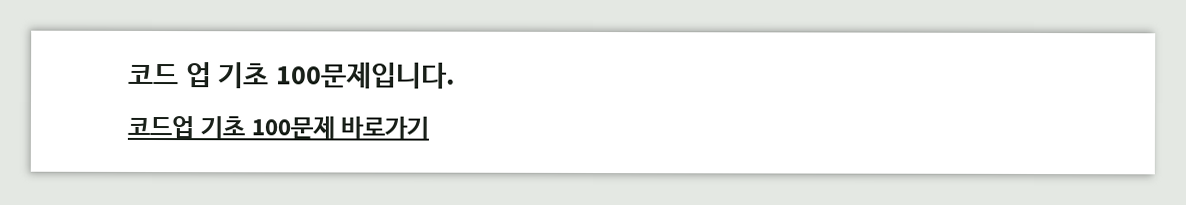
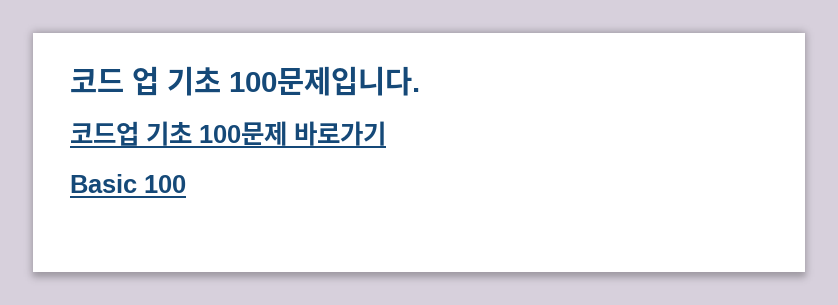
+ Basic 100

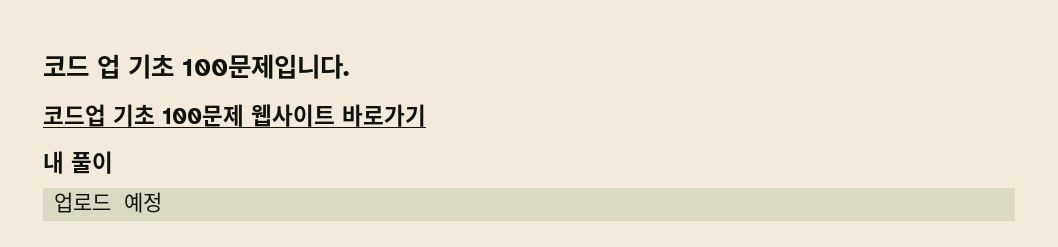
- 코드업 기초 100문제 바로가기
+ 코드업 기초 100문제 웹사이트 바로가기
- Basic 100
+ 내 풀이
+ 업로드 예정

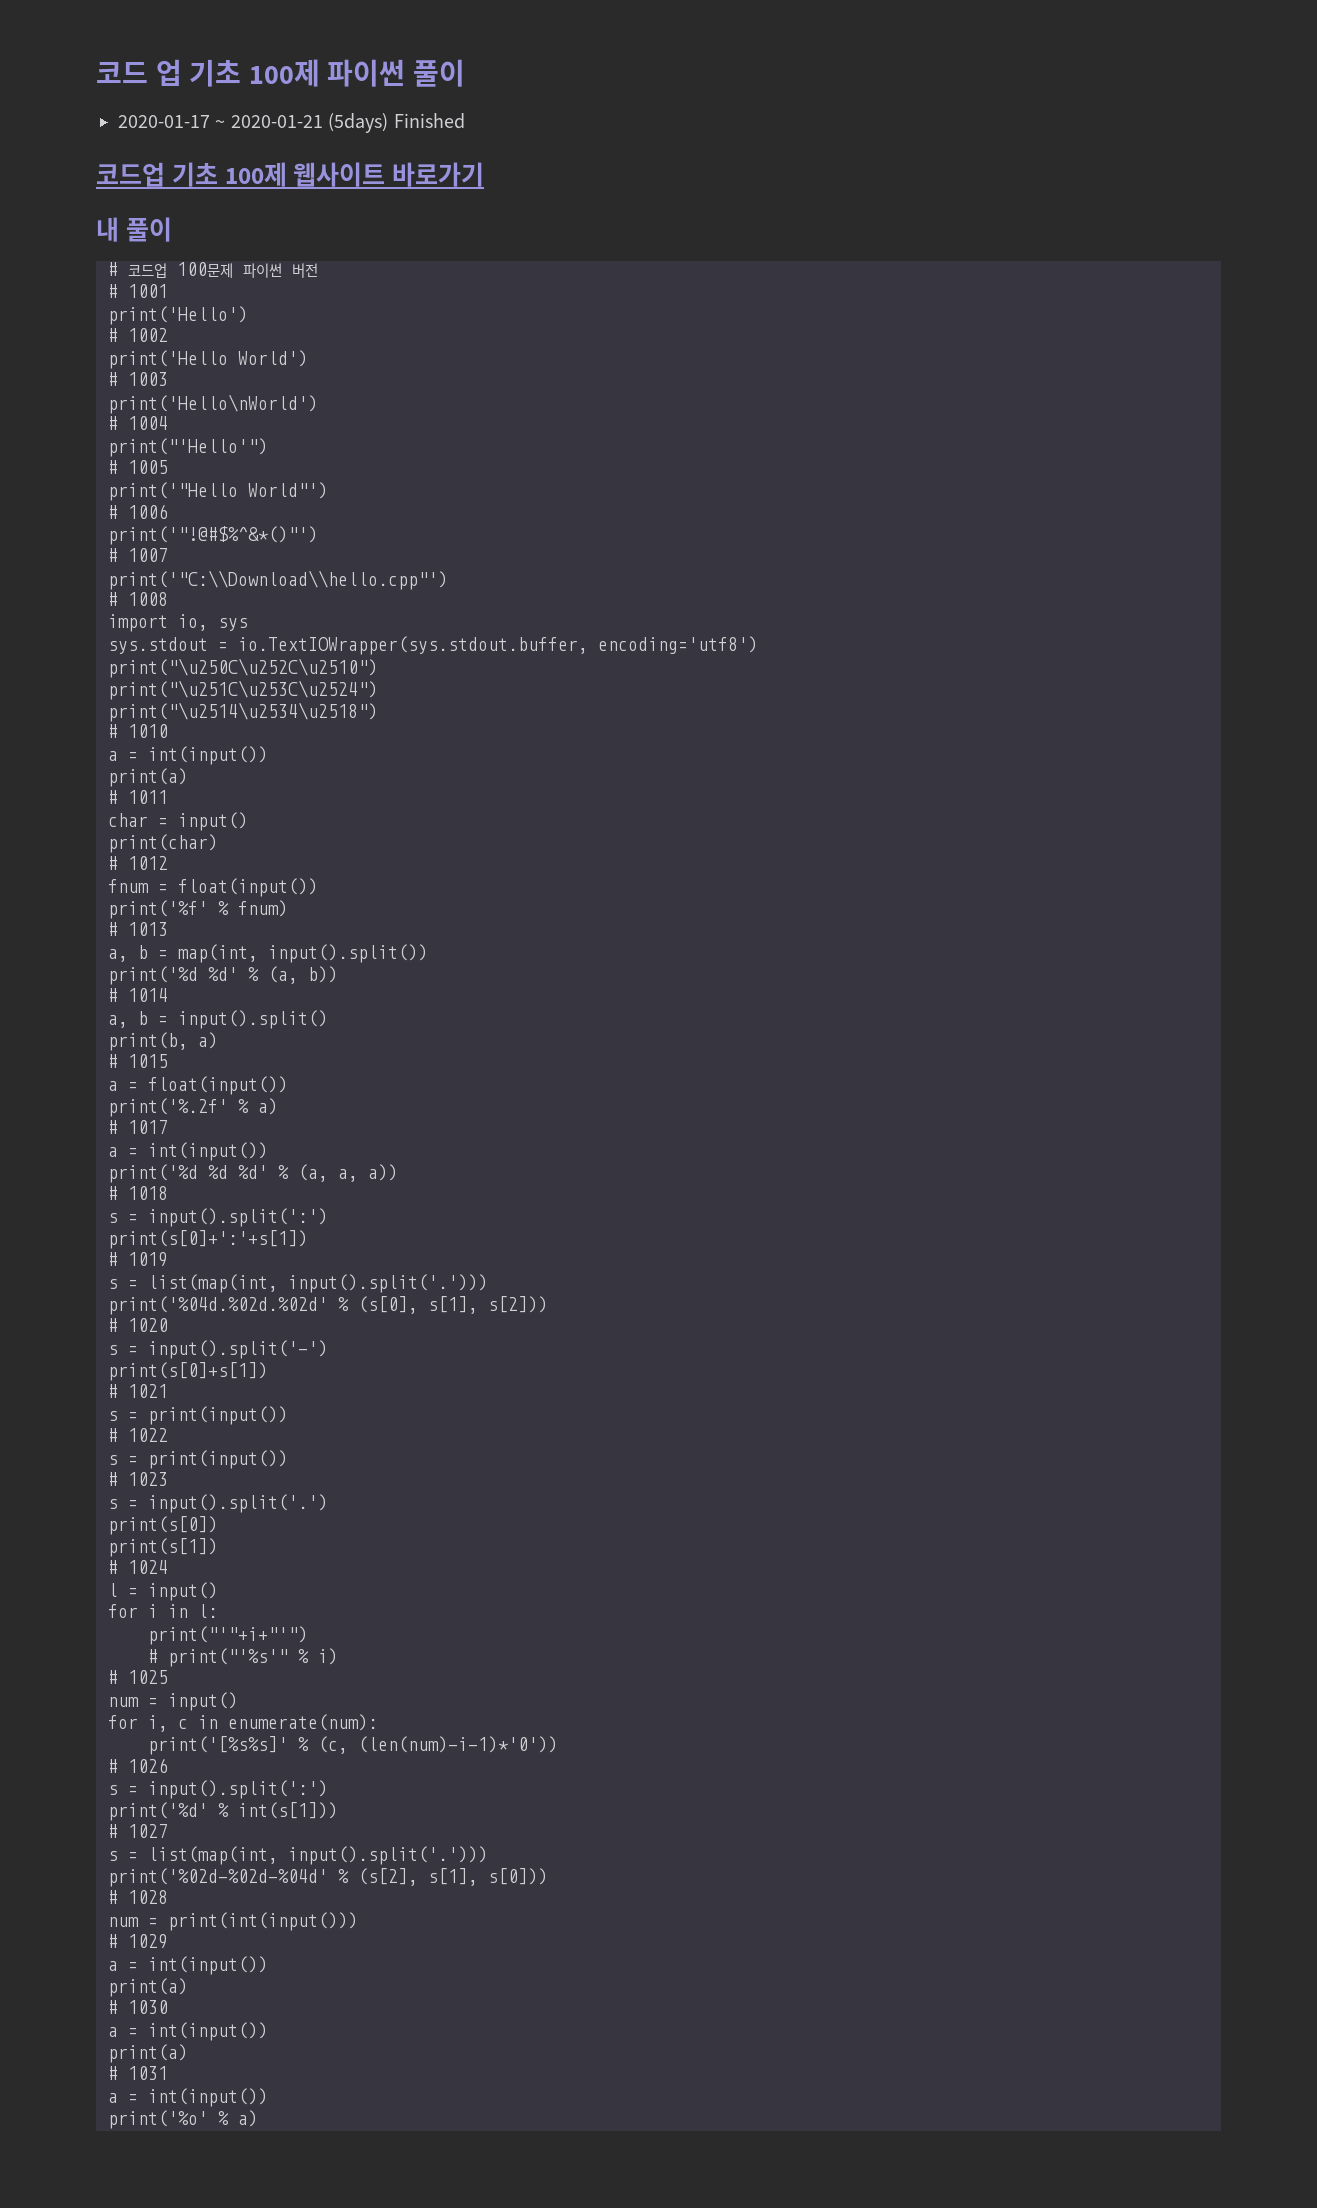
- 코드 업 기초 100문제입니다.
+ 코드 업 기초 100제 파이썬 풀이
+ 2020-01-17 ~ 2020-01-21 (5days) Finished
- 코드업 기초 100문제 웹사이트 바로가기
+ 코드업 기초 100제 웹사이트 바로가기
- 업로드 예정
+ # 코드업 100문제 파이썬 버전
+ # 1001
+ print('Hello')
+ # 1002
+ print('Hello World')
+ # 1003
+ print('Hello\nWorld')
+ # 1004
+ print("'Hello'")
+ # 1005
+ print('"Hello World"')
+ # 1006
+ print('"!@#$%^&*()"')
+ # 1007
+ print('"C:\\Download\\hello.cpp"')
+ # 1008
+ import io, sys
+ sys.stdout = io.TextIOWrapper(sys.stdout.buffer, encoding='utf8')
+ print("\u250C\u252C\u2510")
+ print("\u251C\u253C\u2524")
+ print("\u2514\u2534\u2518")
+ # 1010
+ a = int(input())
+ print(a)
+ # 1011
+ char = input()
+ print(char)
+ # 1012
+ fnum = float(input())
+ print('%f' % fnum)
+ # 1013
+ a, b = map(int, input().split())
+ print('%d %d' % (a, b))
+ # 1014
+ a, b = input().split()
+ print(b, a)
+ # 1015
+ a = float(input())
+ print('%.2f' % a)
+ # 1017
+ a = int(input())
+ print('%d %d %d' % (a, a, a))
+ # 1018
+ s = input().split(':')
+ print(s[0]+':'+s[1])
+ # 1019
+ s = list(map(int, input().split('.')))
+ print('%04d.%02d.%02d' % (s[0], s[1], s[2]))
+ # 1020
+ s = input().split('-')
+ print(s[0]+s[1])
+ # 1021
+ s = print(input())
+ # 1022
+ s = print(input())
+ # 1023
+ s = input().split('.')
+ print(s[0])
+ print(s[1])
+ # 1024
+ l = input()
+ for i in l:
+ print("'"+i+"'")
+ # print("'%s'" % i)
+ # 1025
+ num = input()
+ for i, c in enumerate(num):
+ print('[%s%s]' % (c, (len(num)-i-1)*'0'))
+ # 1026
+ s = input().split(':')
+ print('%d' % int(s[1]))
+ # 1027
+ s = list(map(int, input().split('.')))
+ print('%02d-%02d-%04d' % (s[2], s[1], s[0]))
+ # 1028
+ num = print(int(input()))
+ # 1029
+ a = int(input())
+ print(a)
+ # 1030
+ a = int(input())
+ print(a)
+ # 1031
+ a = int(input())
+ print('%o' % a)

